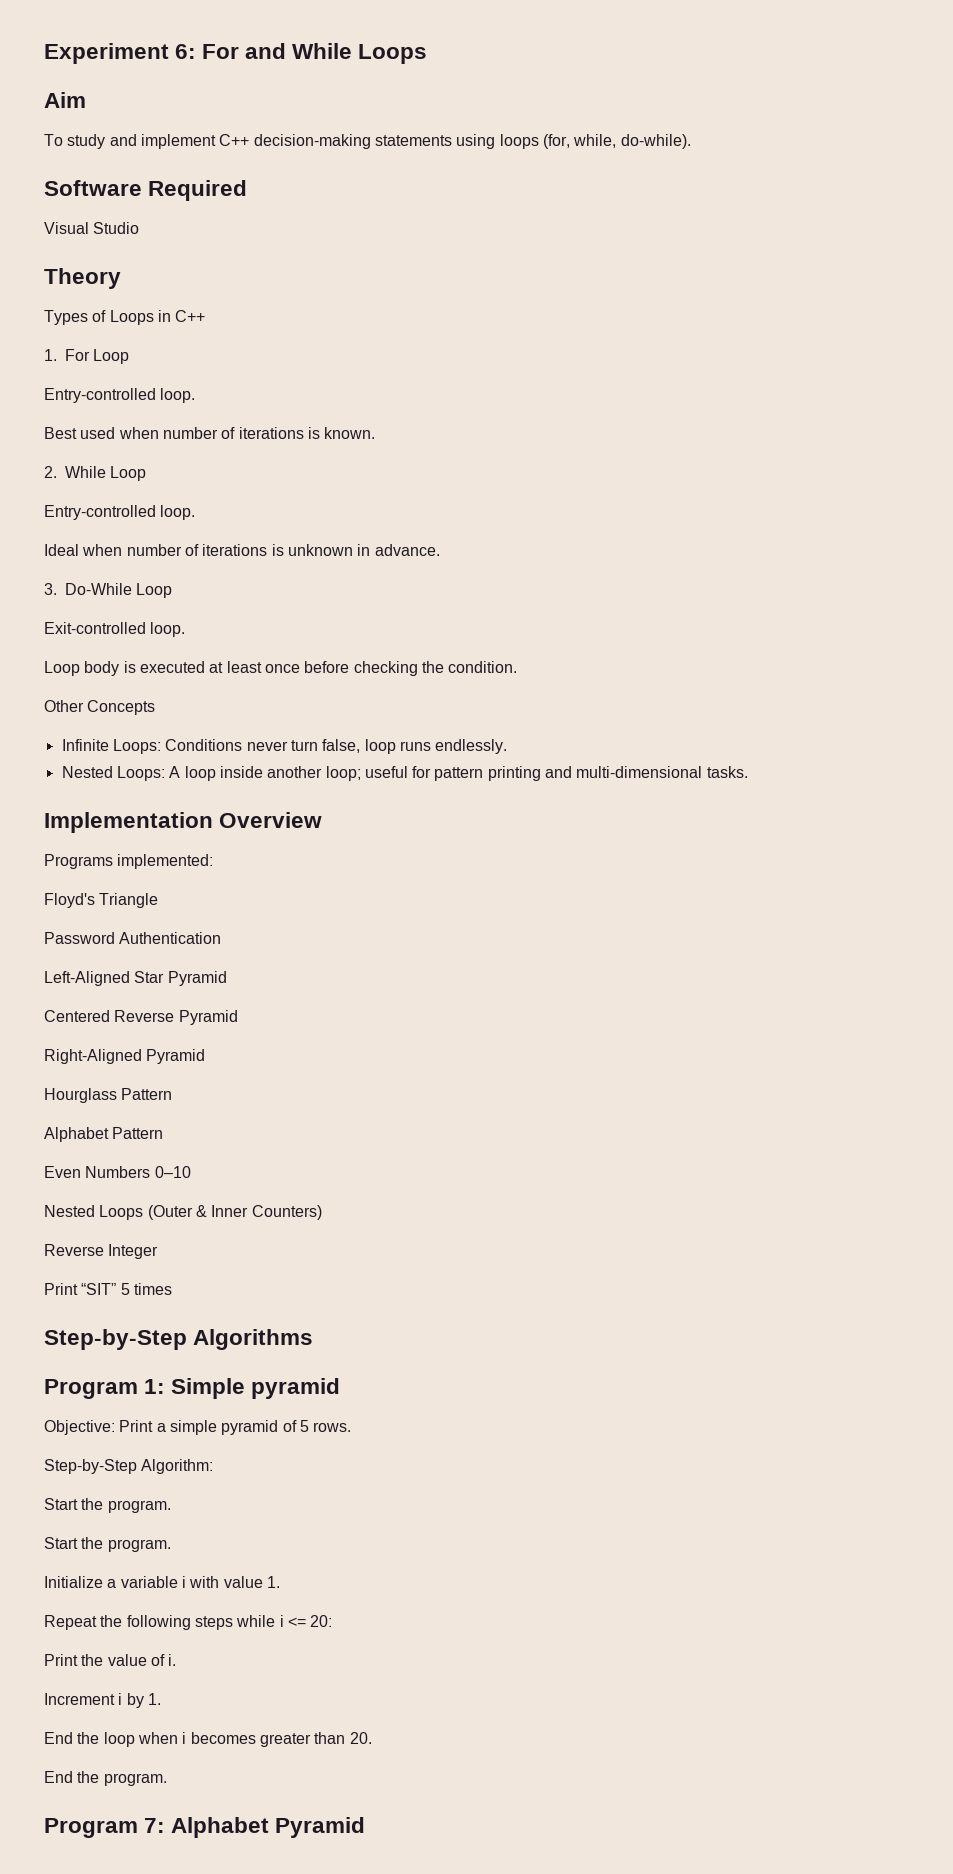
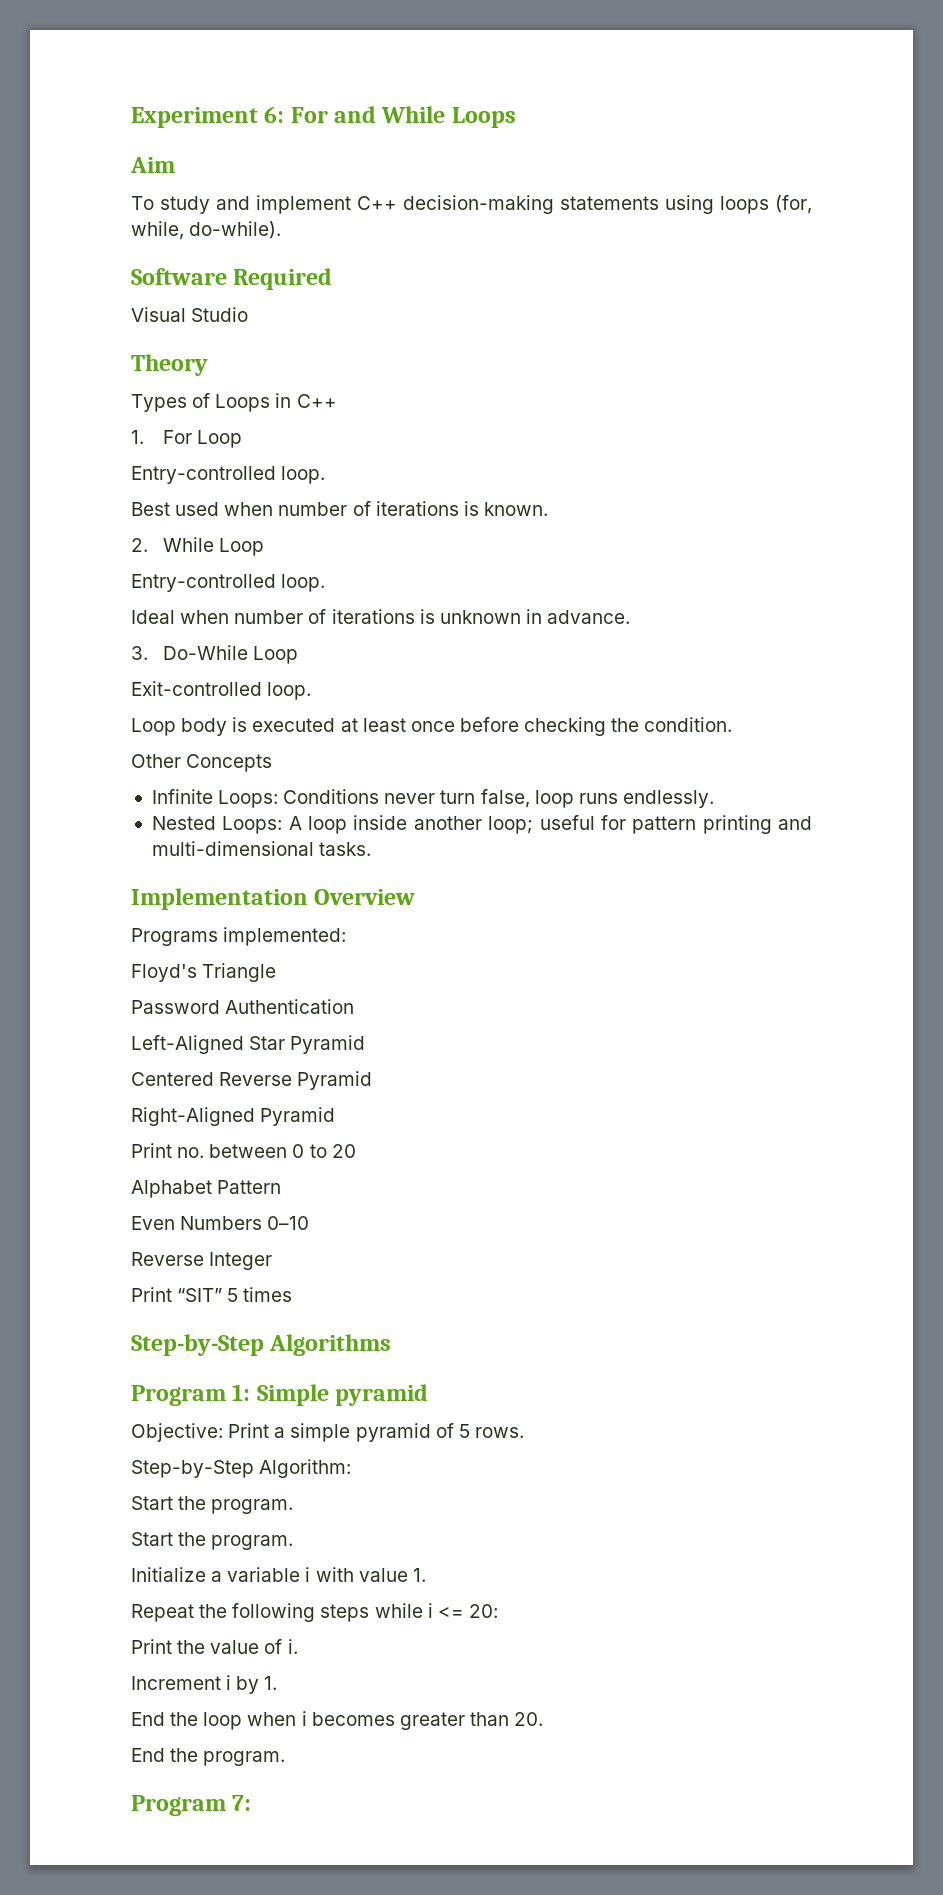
- Hourglass Pattern
+ Print no. between 0 to 20
- Nested Loops (Outer & Inner Counters)
- Program 7: Alphabet Pyramid
+ Program 7:

